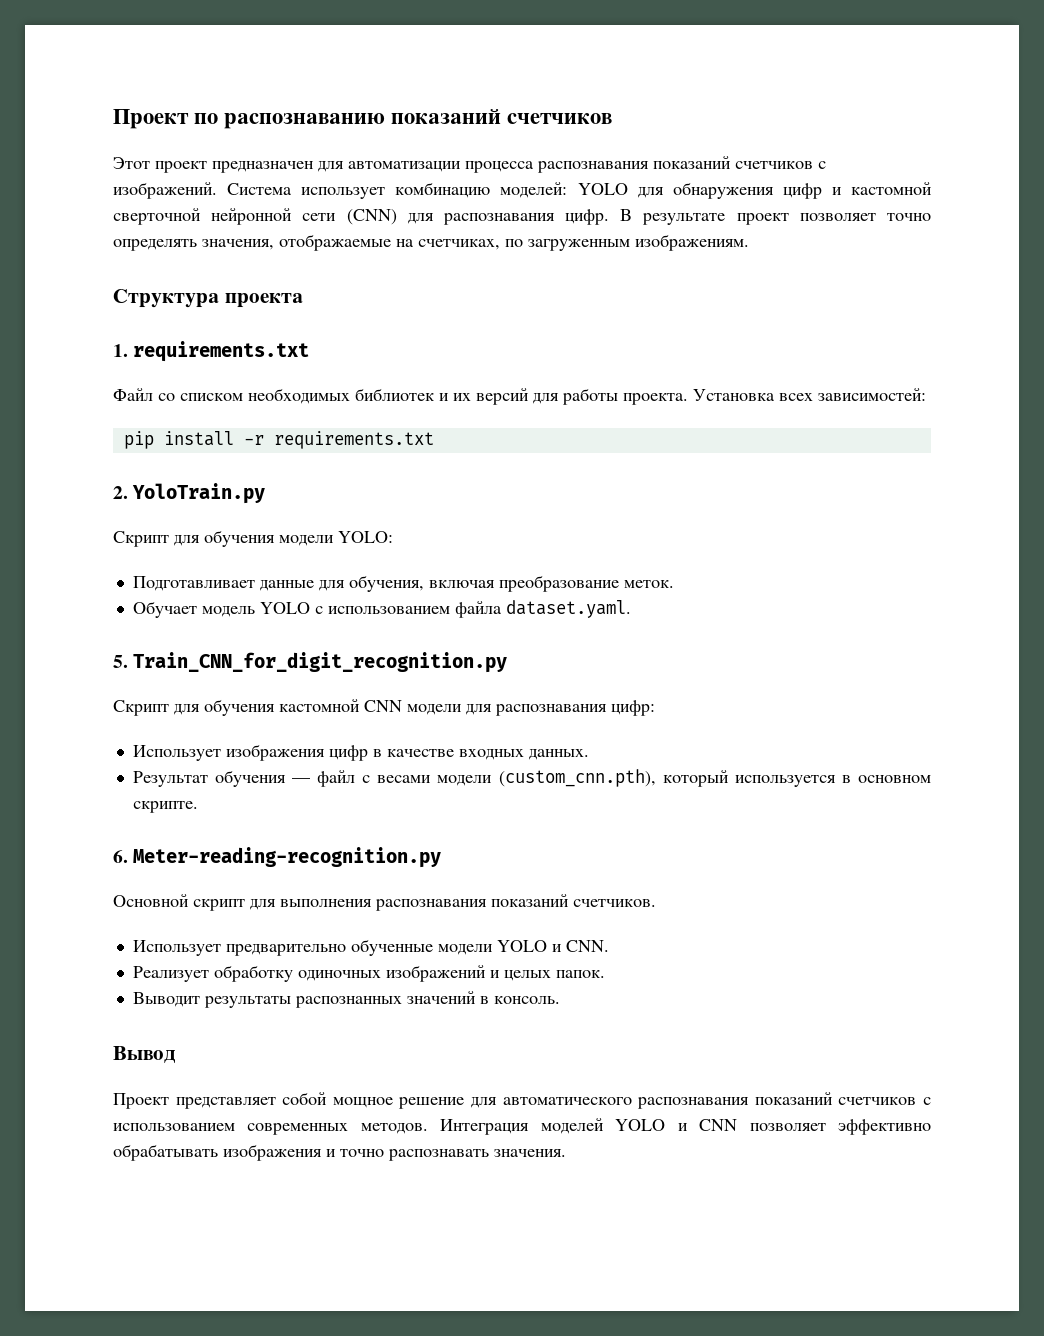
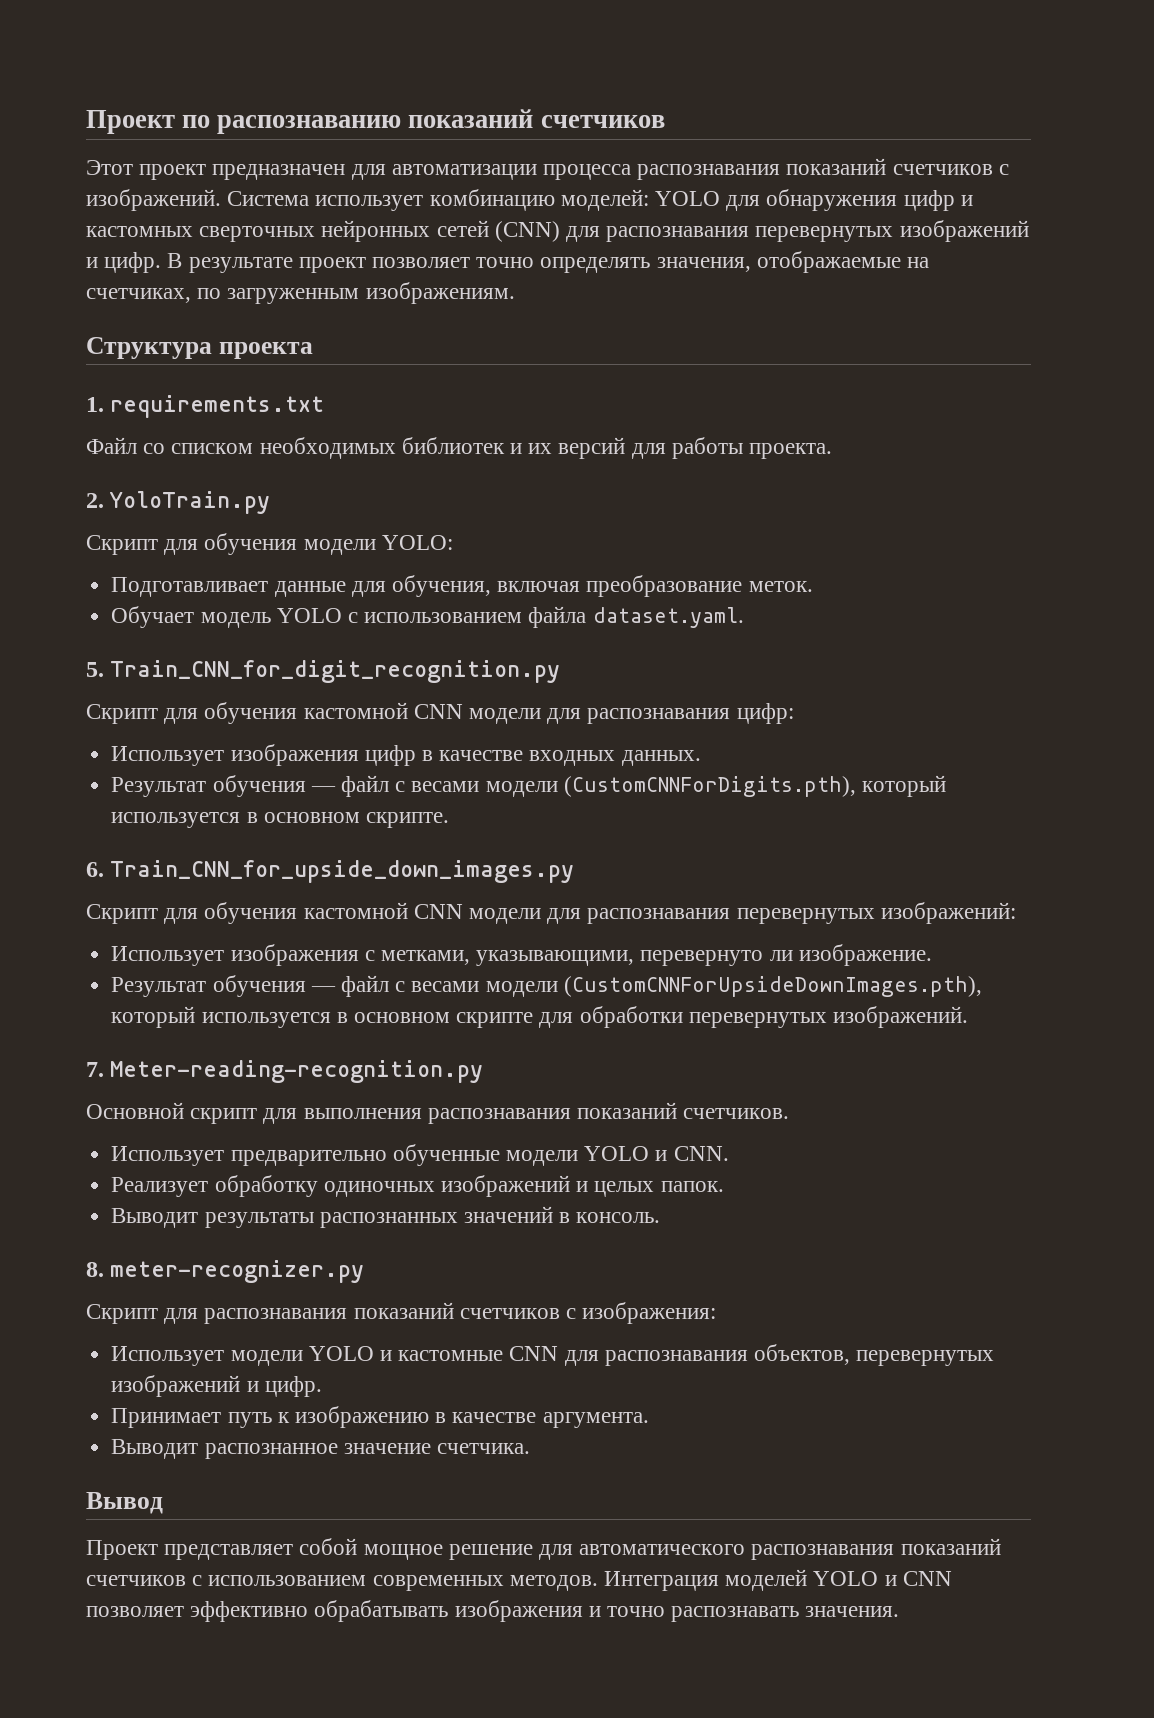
- Система использует комбинацию моделей: YOLO для обнаружения цифр и кастомной сверточной нейронной сети (CNN) для распознавания цифр.
+ Система использует комбинацию моделей: YOLO для обнаружения цифр и кастомных сверточных нейронных сетей (CNN) для распознавания перевернутых изображений и цифр.
- Установка всех зависимостей:
- pip install -r requirements.txt
- Результат обучения — файл с весами модели (custom_cnn.pth), который используется в основном скрипте.
+ Результат обучения — файл с весами модели (CustomCNNForDigits.pth), который используется в основном скрипте.
- 6. Meter-reading-recognition.py
+ 6. Train_CNN_for_upside_down_images.py
+ Скрипт для обучения кастомной CNN модели для распознавания перевернутых изображений:
+ Использует изображения с метками, указывающими, перевернуто ли изображение.
+ Результат обучения — файл с весами модели (CustomCNNForUpsideDownImages.pth), который используется в основном скрипте для обработки перевернутых изображений.
+ 7. Meter-reading-recognition.py
+ 8. meter-recognizer.py
+ Скрипт для распознавания показаний счетчиков с изображения:
+ Использует модели YOLO и кастомные CNN для распознавания объектов, перевернутых изображений и цифр.
+ Принимает путь к изображению в качестве аргумента.
+ Выводит распознанное значение счетчика.

